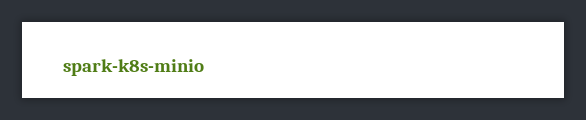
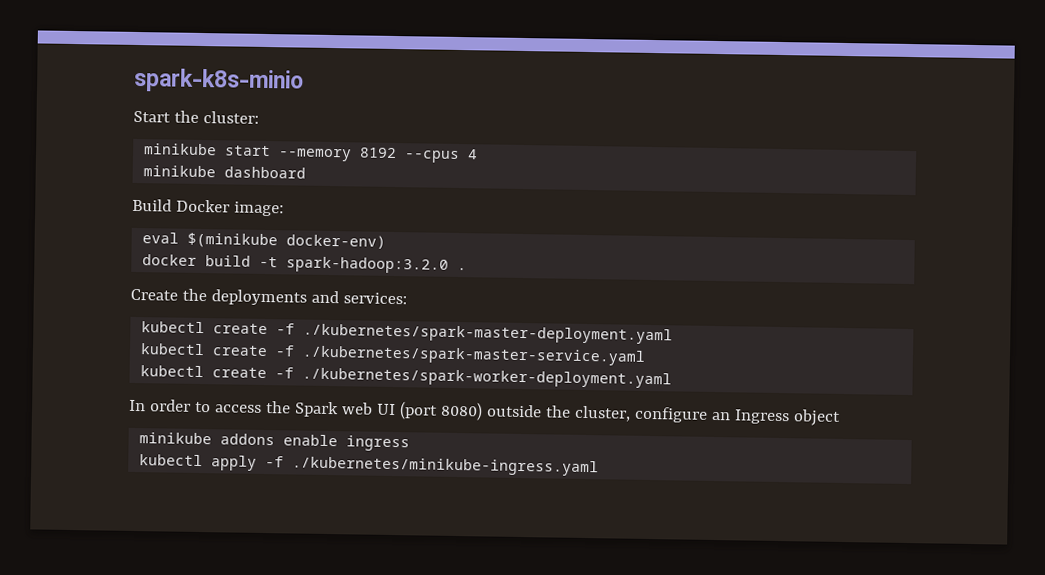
+ Start the cluster:
+ minikube start --memory 8192 --cpus 4
+ minikube dashboard
+ Build Docker image:
+ eval $(minikube docker-env)
+ docker build -t spark-hadoop:3.2.0 .
+ Create the deployments and services:
+ kubectl create -f ./kubernetes/spark-master-deployment.yaml
+ kubectl create -f ./kubernetes/spark-master-service.yaml
+ kubectl create -f ./kubernetes/spark-worker-deployment.yaml
+ In order to access the Spark web UI (port 8080) outside the cluster, configure an Ingress object
+ minikube addons enable ingress
+ kubectl apply -f ./kubernetes/minikube-ingress.yaml

